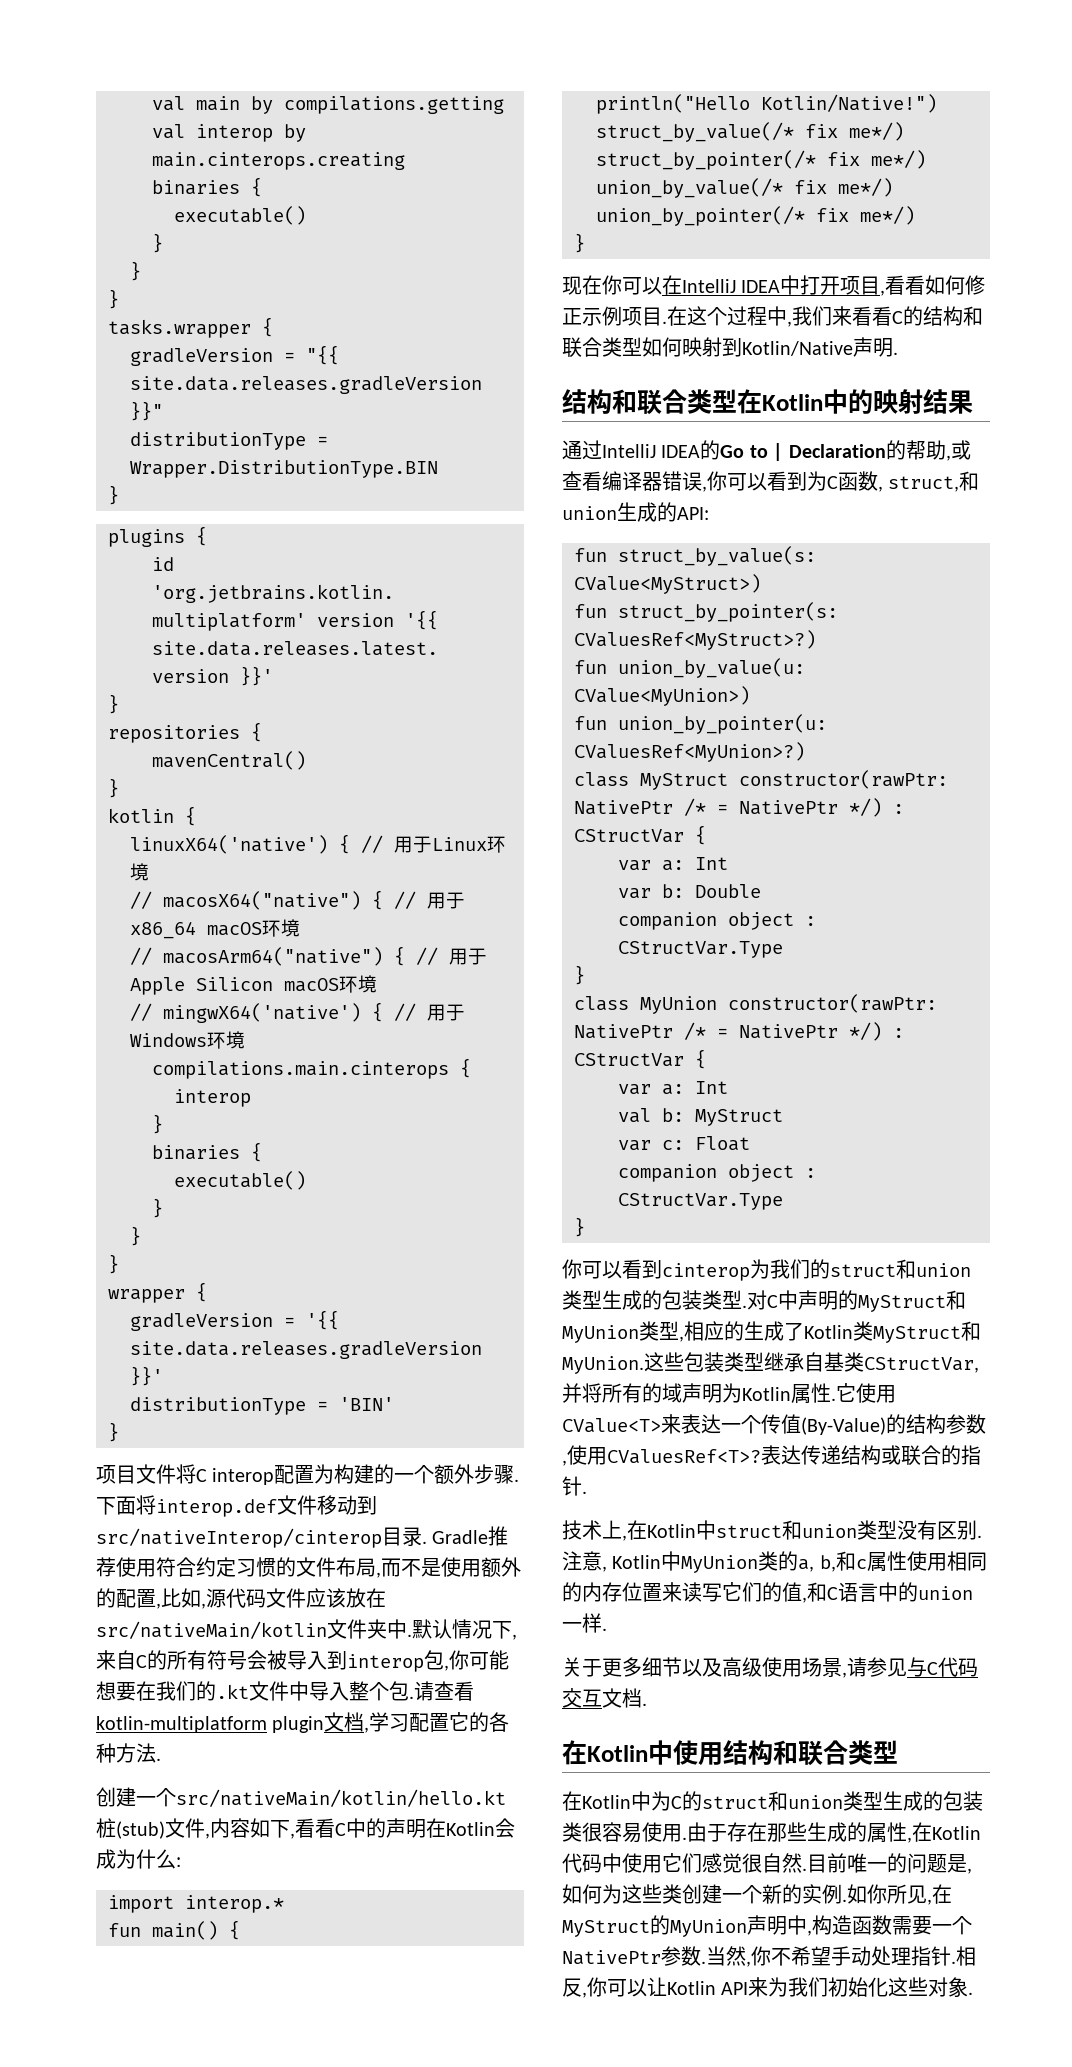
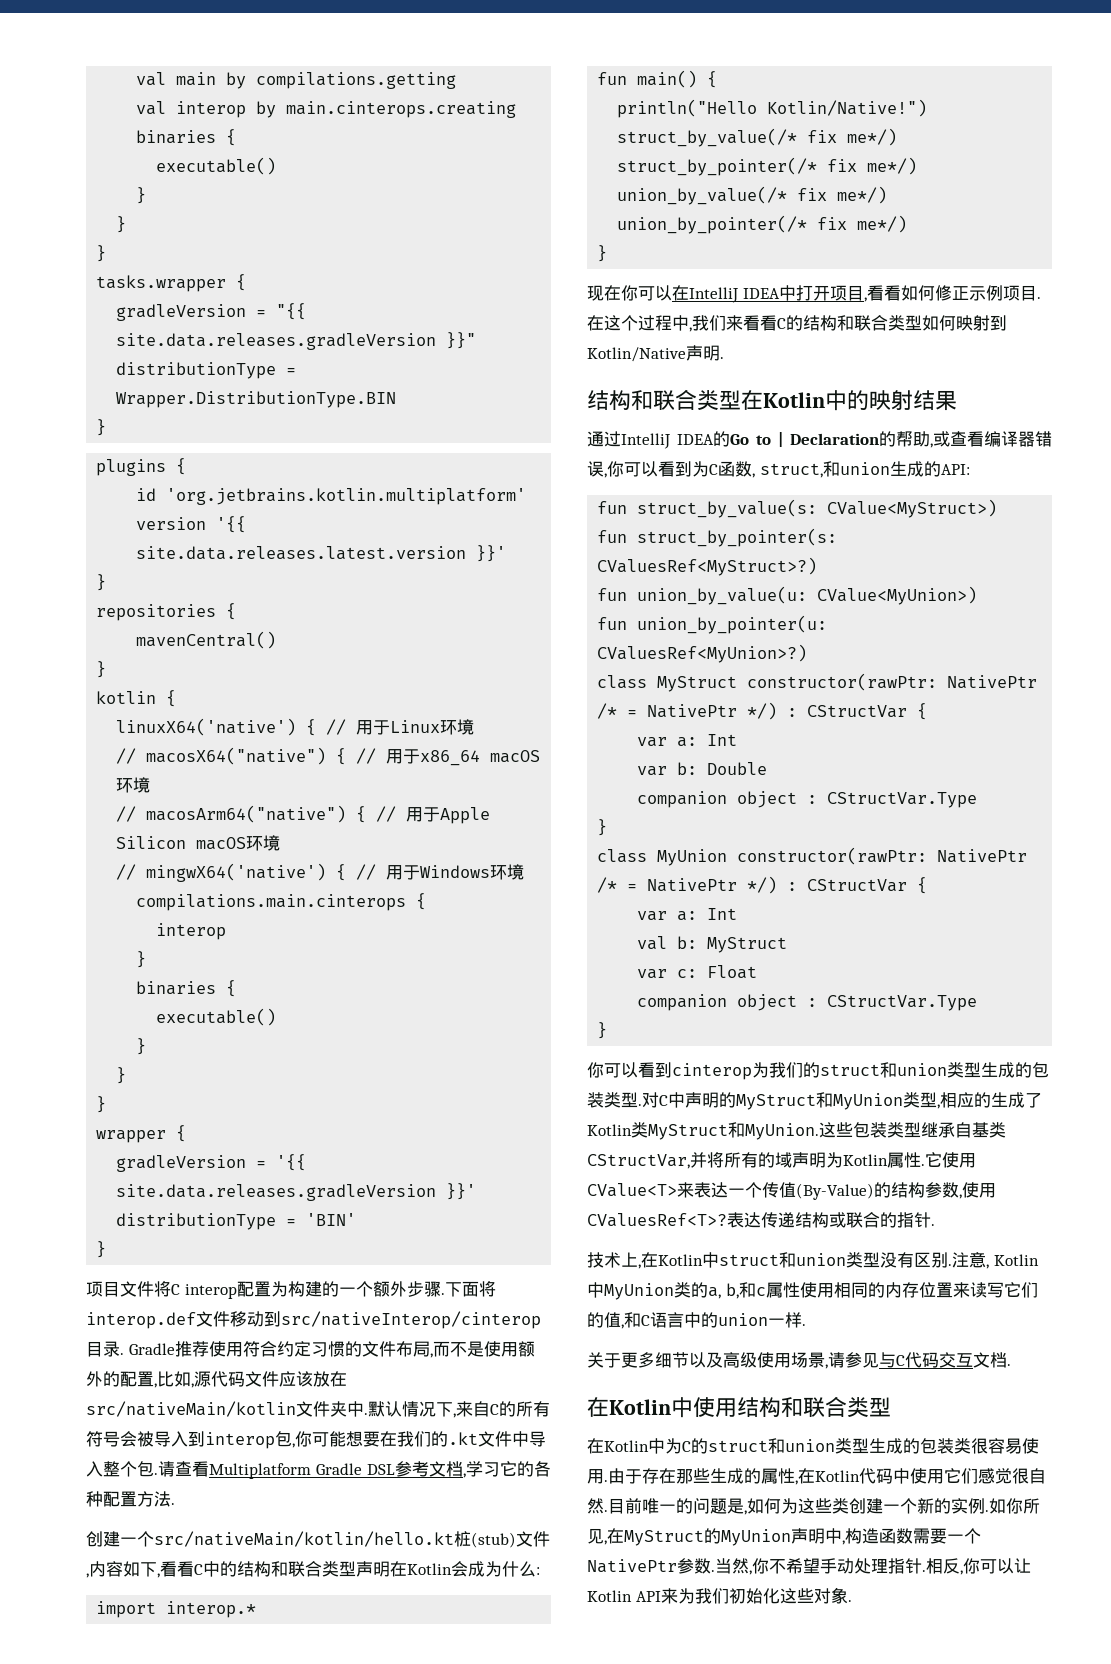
- 请查看kotlin-multiplatform plugin文档,学习配置它的各种方法.
+ 请查看Multiplatform Gradle DSL参考文档,学习它的各种配置方法.
- 创建一个src/nativeMain/kotlin/hello.kt桩(stub)文件,内容如下,看看C中的声明在Kotlin会成为什么:
+ 创建一个src/nativeMain/kotlin/hello.kt桩(stub)文件,内容如下,看看C中的结构和联合类型声明在Kotlin会成为什么:

